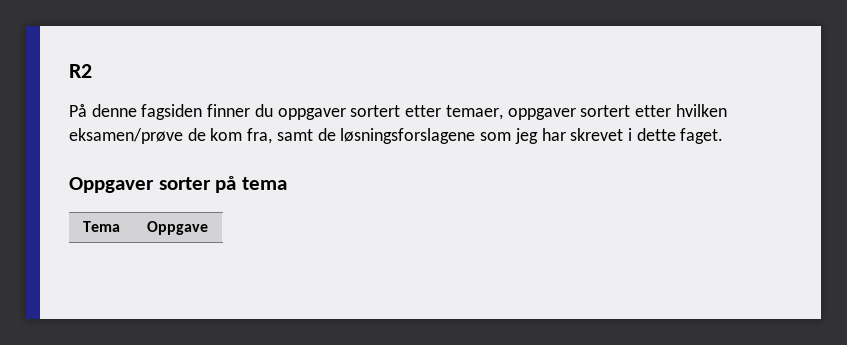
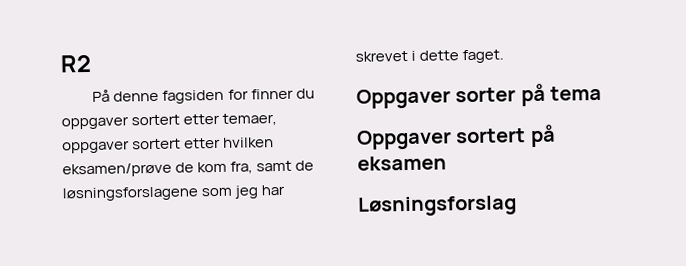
- På denne fagsiden finner du oppgaver sortert etter temaer, oppgaver sortert etter hvilken eksamen/prøve de kom fra, samt de løsningsforslagene som jeg har skrevet i dette faget.
+ På denne fagsiden for finner du oppgaver sortert etter temaer, oppgaver sortert etter hvilken eksamen/prøve de kom fra, samt de løsningsforslagene som jeg har skrevet i dette faget.
- Tema | Oppgave
+ Oppgaver sortert på eksamen
+ Løsningsforslag

